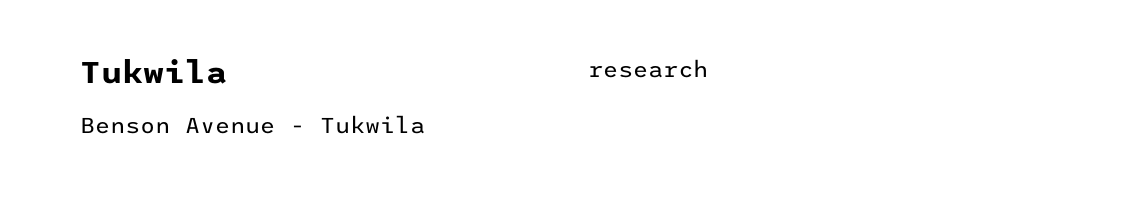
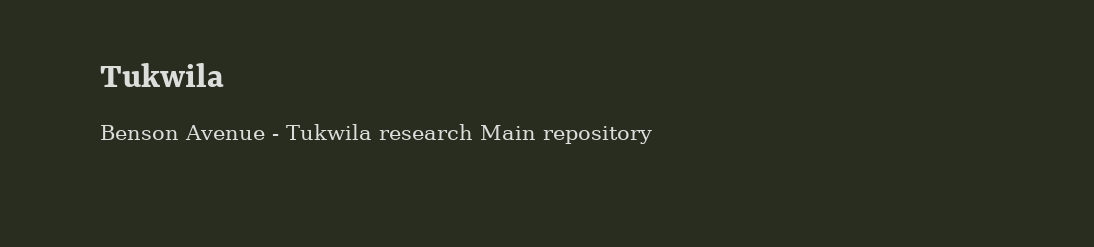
- Benson Avenue - Tukwila research
+ Benson Avenue - Tukwila research Main repository

